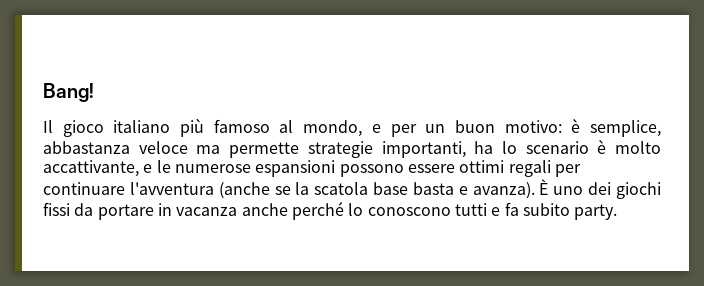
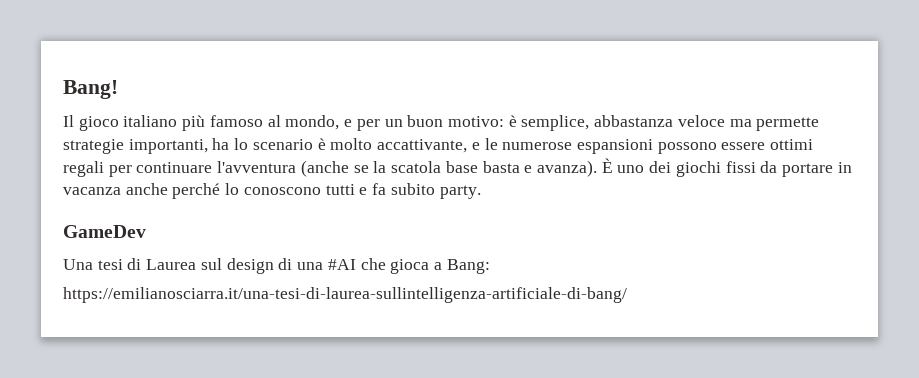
+ GameDev
+ Una tesi di Laurea sul design di una #AI che gioca a Bang:
+ https://emilianosciarra.it/una-tesi-di-laurea-sullintelligenza-artificiale-di-bang/

